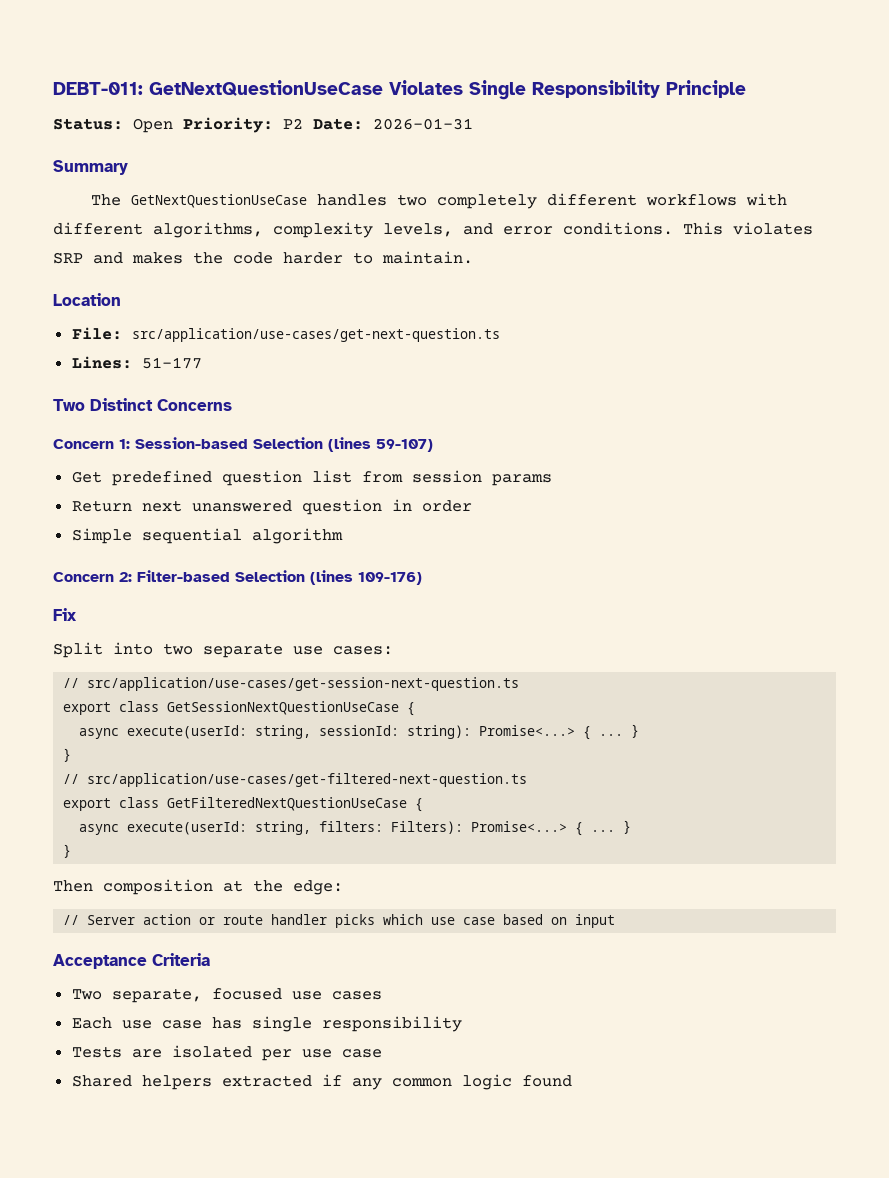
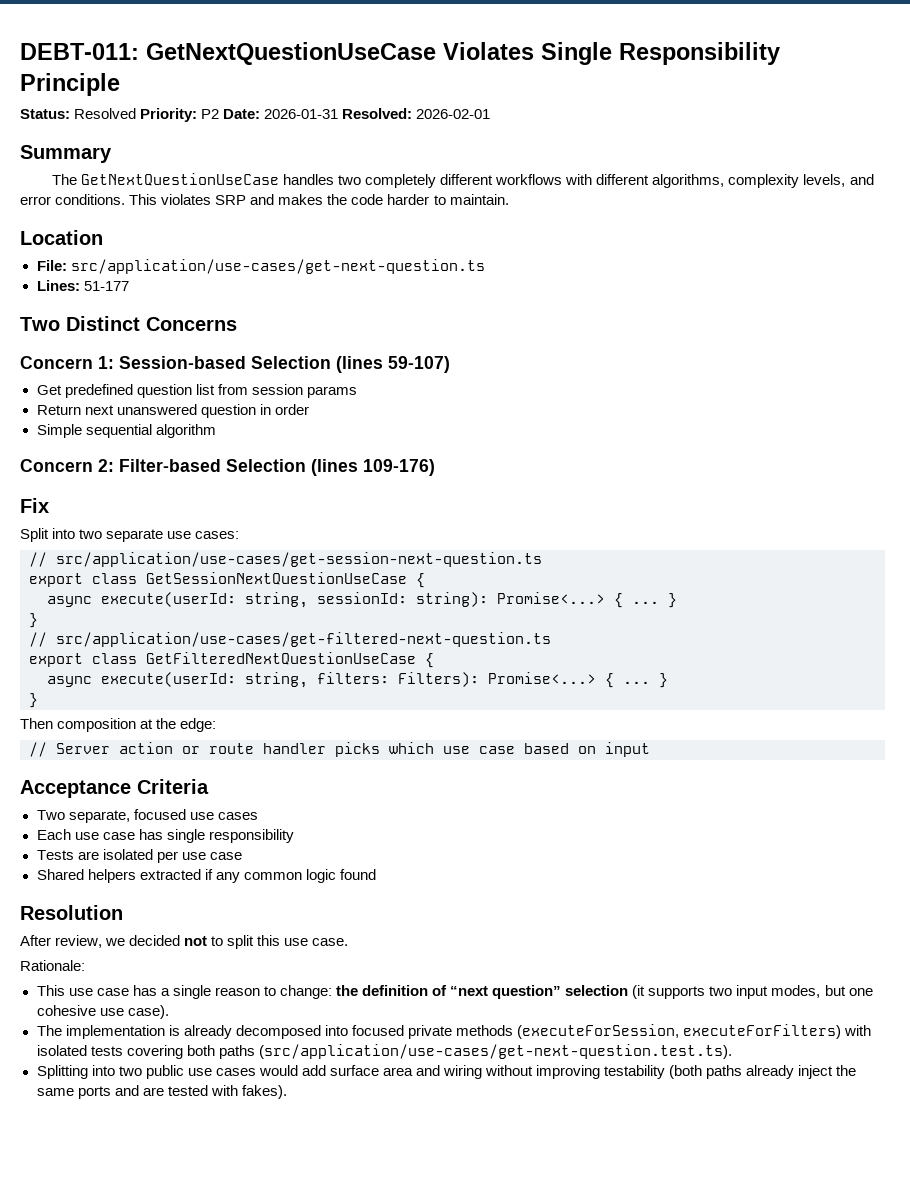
- Status: Open Priority: P2 Date: 2026-01-31
+ Status: Resolved Priority: P2 Date: 2026-01-31 Resolved: 2026-02-01
+ Resolution
+ After review, we decided not to split this use case.
+ Rationale:
+ This use case has a single reason to change: the definition of “next question” selection (it supports two input modes, but one cohesive use case).
+ The implementation is already decomposed into focused private methods (executeForSession, executeForFilters) with isolated tests covering both paths (src/application/use-cases/get-next-question.test.ts).
+ Splitting into two public use cases would add surface area and wiring without improving testability (both paths already inject the same ports and are tested with fakes).

